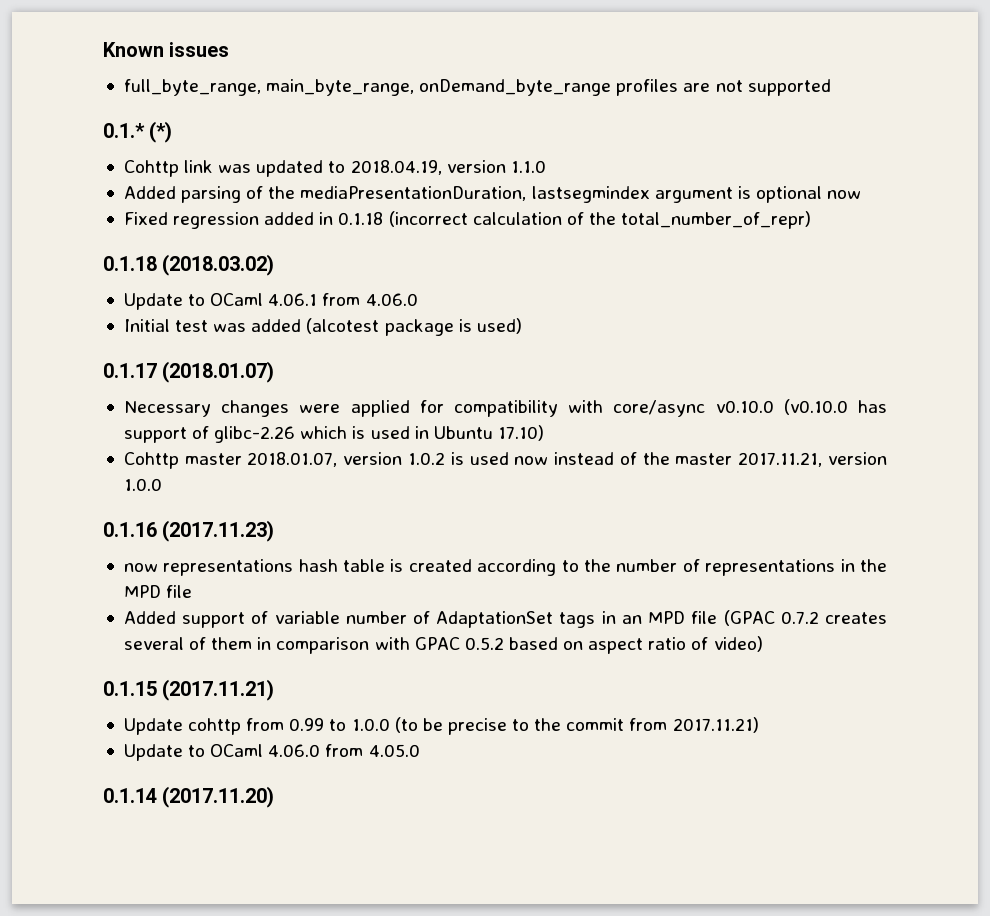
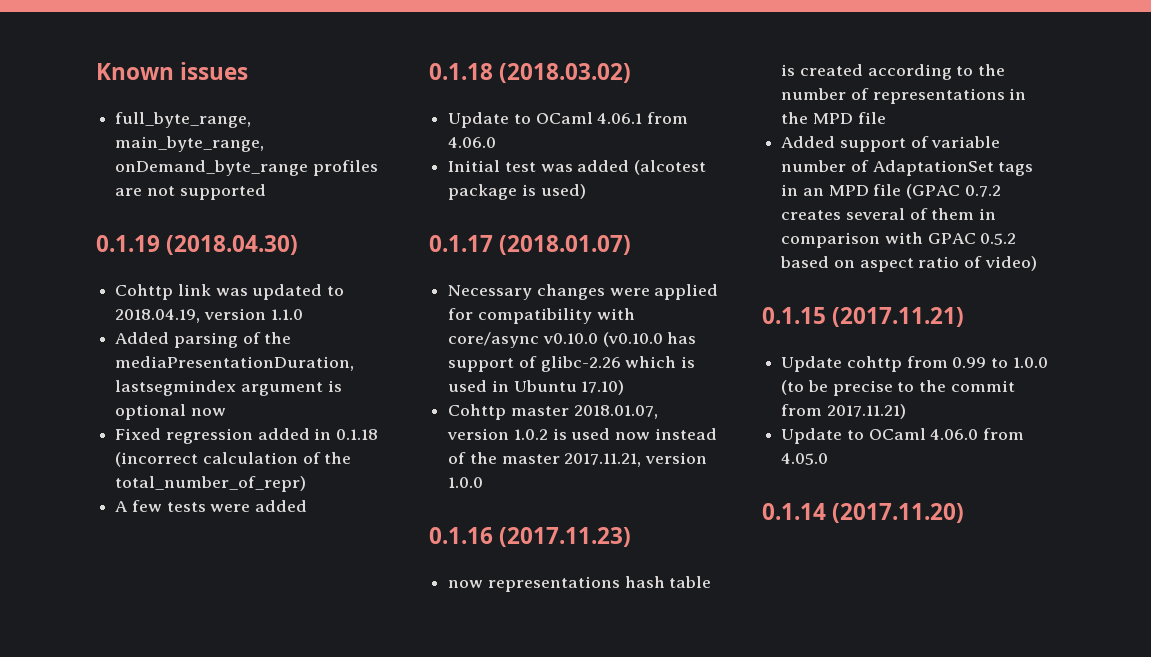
- 0.1.* (*)
+ 0.1.19 (2018.04.30)
+ A few tests were added

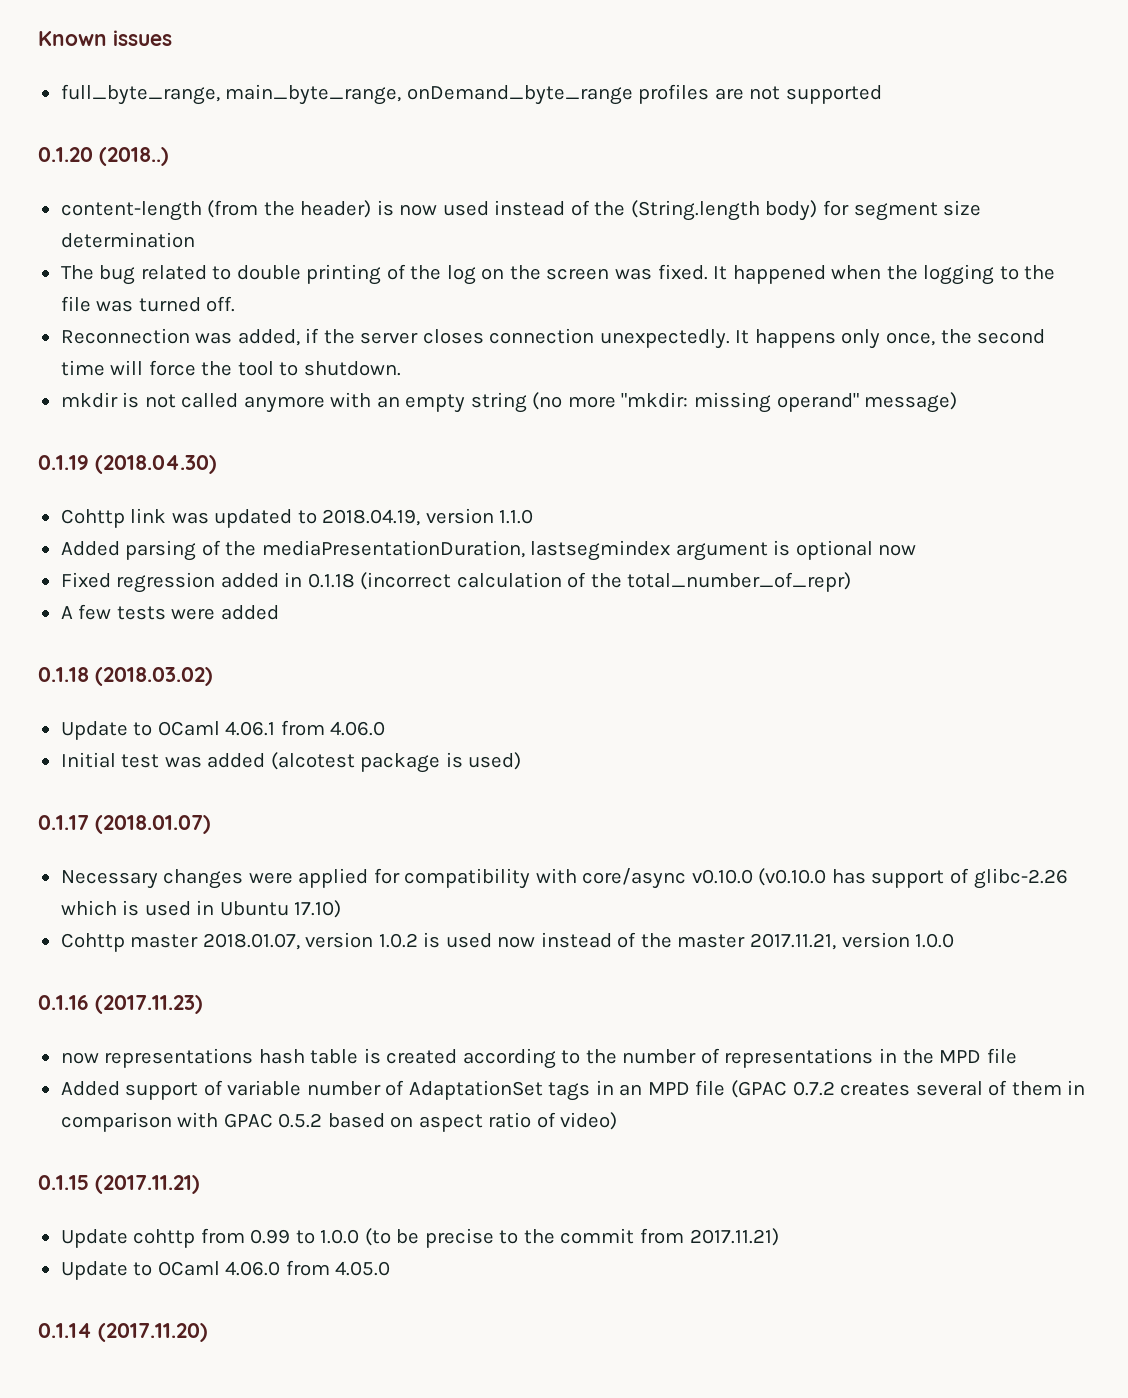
+ 0.1.20 (2018..)
+ content-length (from the header) is now used instead of the (String.length body) for segment size determination
+ The bug related to double printing of the log on the screen was fixed. It happened when the logging to the file was turned off.
+ Reconnection was added, if the server closes connection unexpectedly. It happens only once, the second time will force the tool to shutdown.
+ mkdir is not called anymore with an empty string (no more "mkdir: missing operand" message)

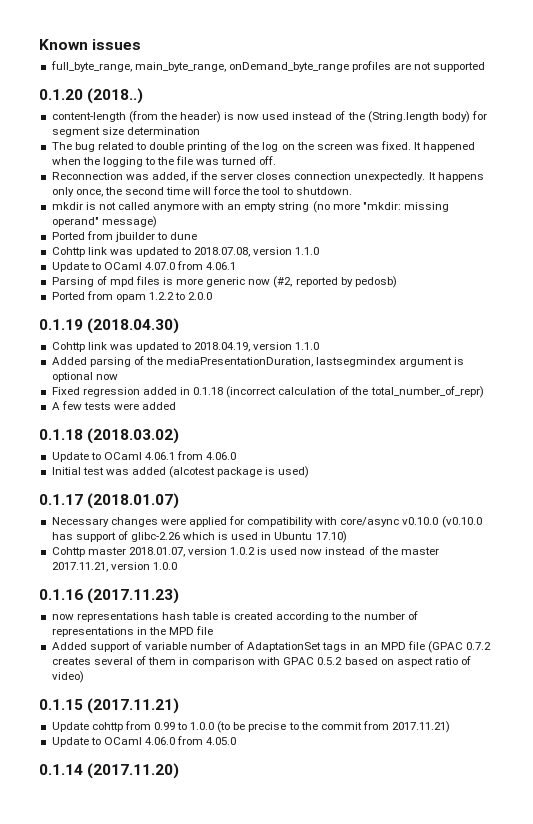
+ Ported from jbuilder to dune
+ Cohttp link was updated to 2018.07.08, version 1.1.0
+ Update to OCaml 4.07.0 from 4.06.1
+ Parsing of mpd files is more generic now (#2, reported by pedosb)
+ Ported from opam 1.2.2 to 2.0.0

